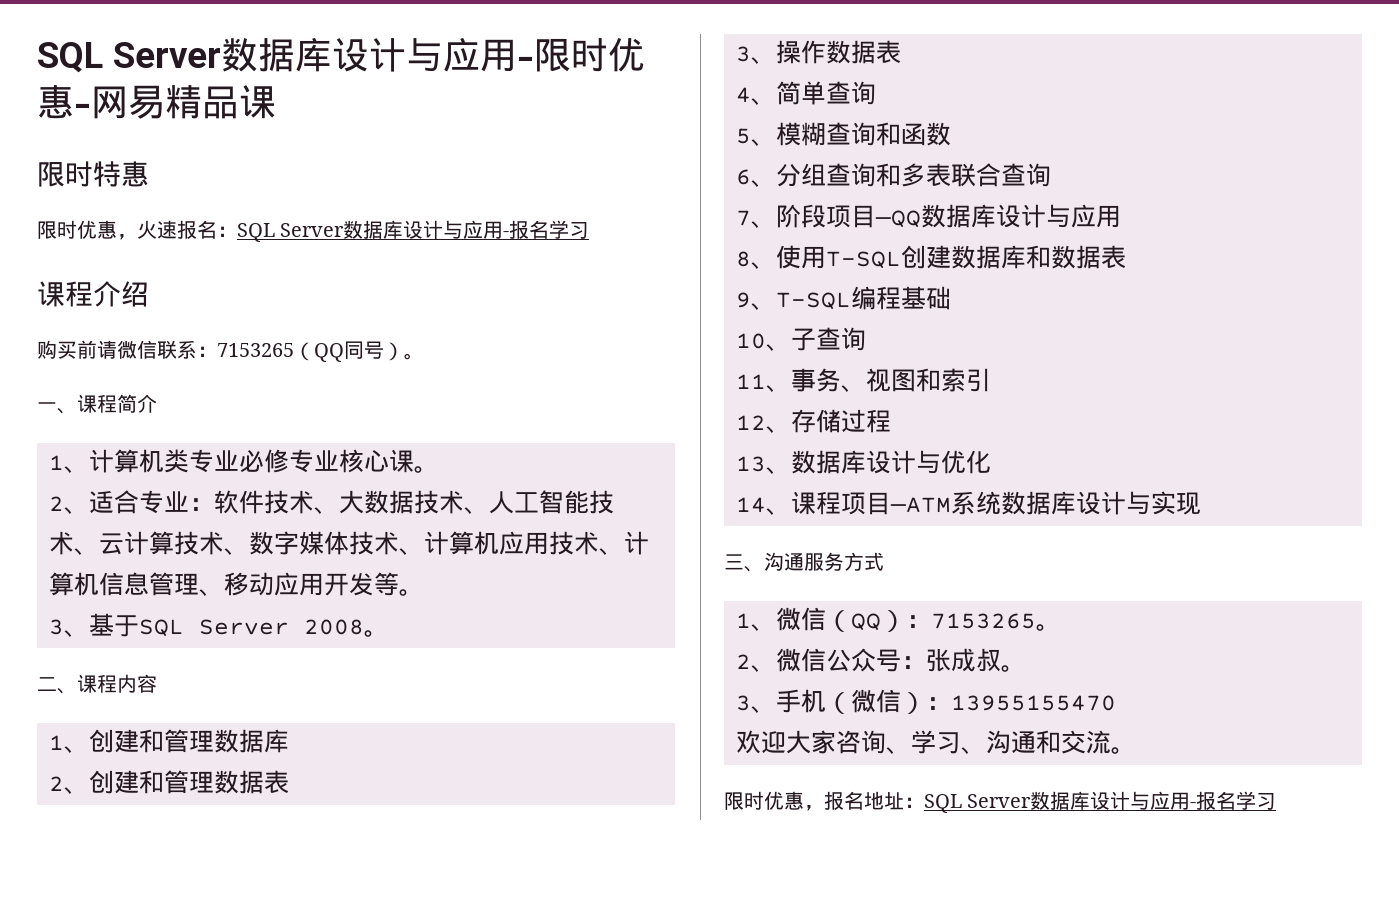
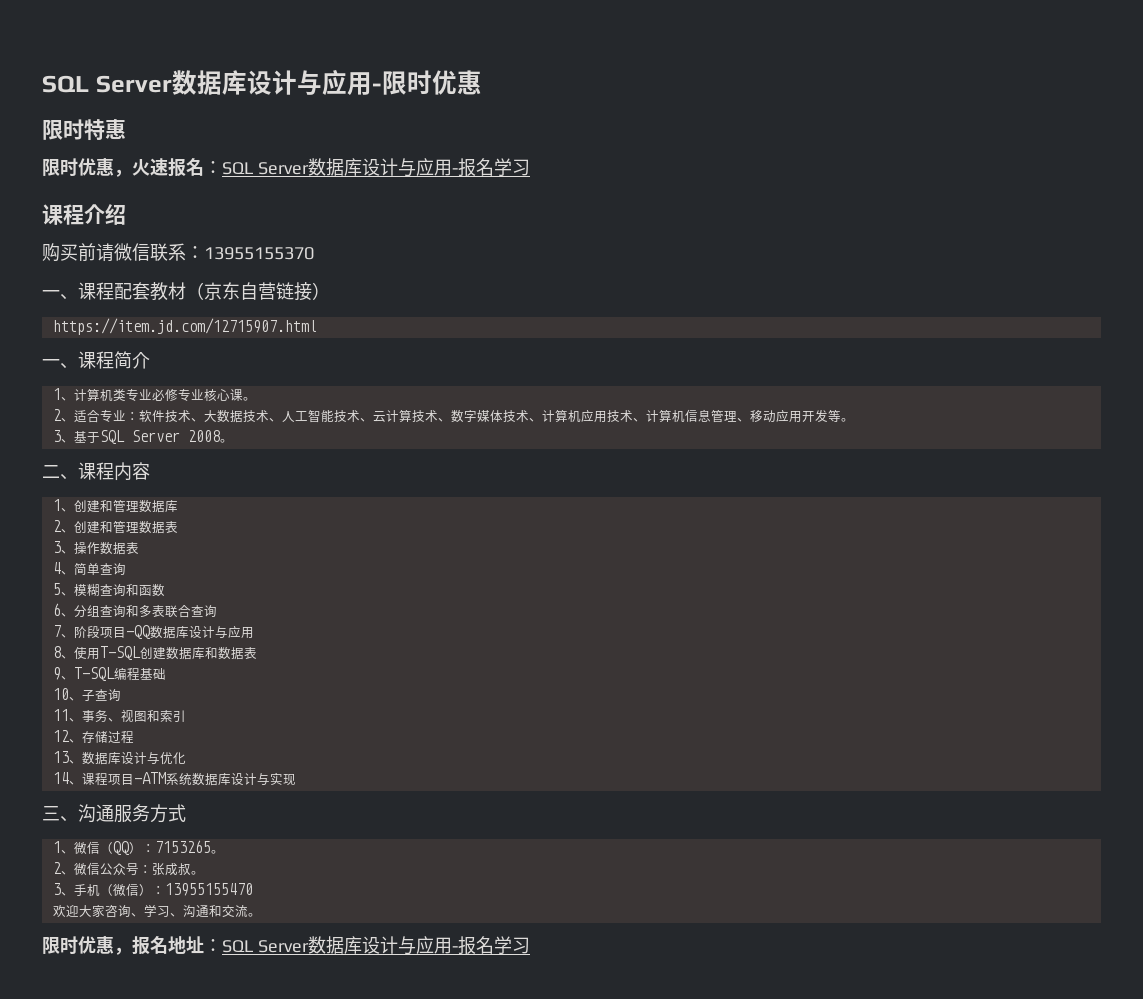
- SQL Server数据库设计与应用-限时优惠-网易精品课
+ SQL Server数据库设计与应用-限时优惠
- 购买前请微信联系：7153265（QQ同号）。
+ 购买前请微信联系：13955155370
+ 一、课程配套教材（京东自营链接）
+ https://item.jd.com/12715907.html

